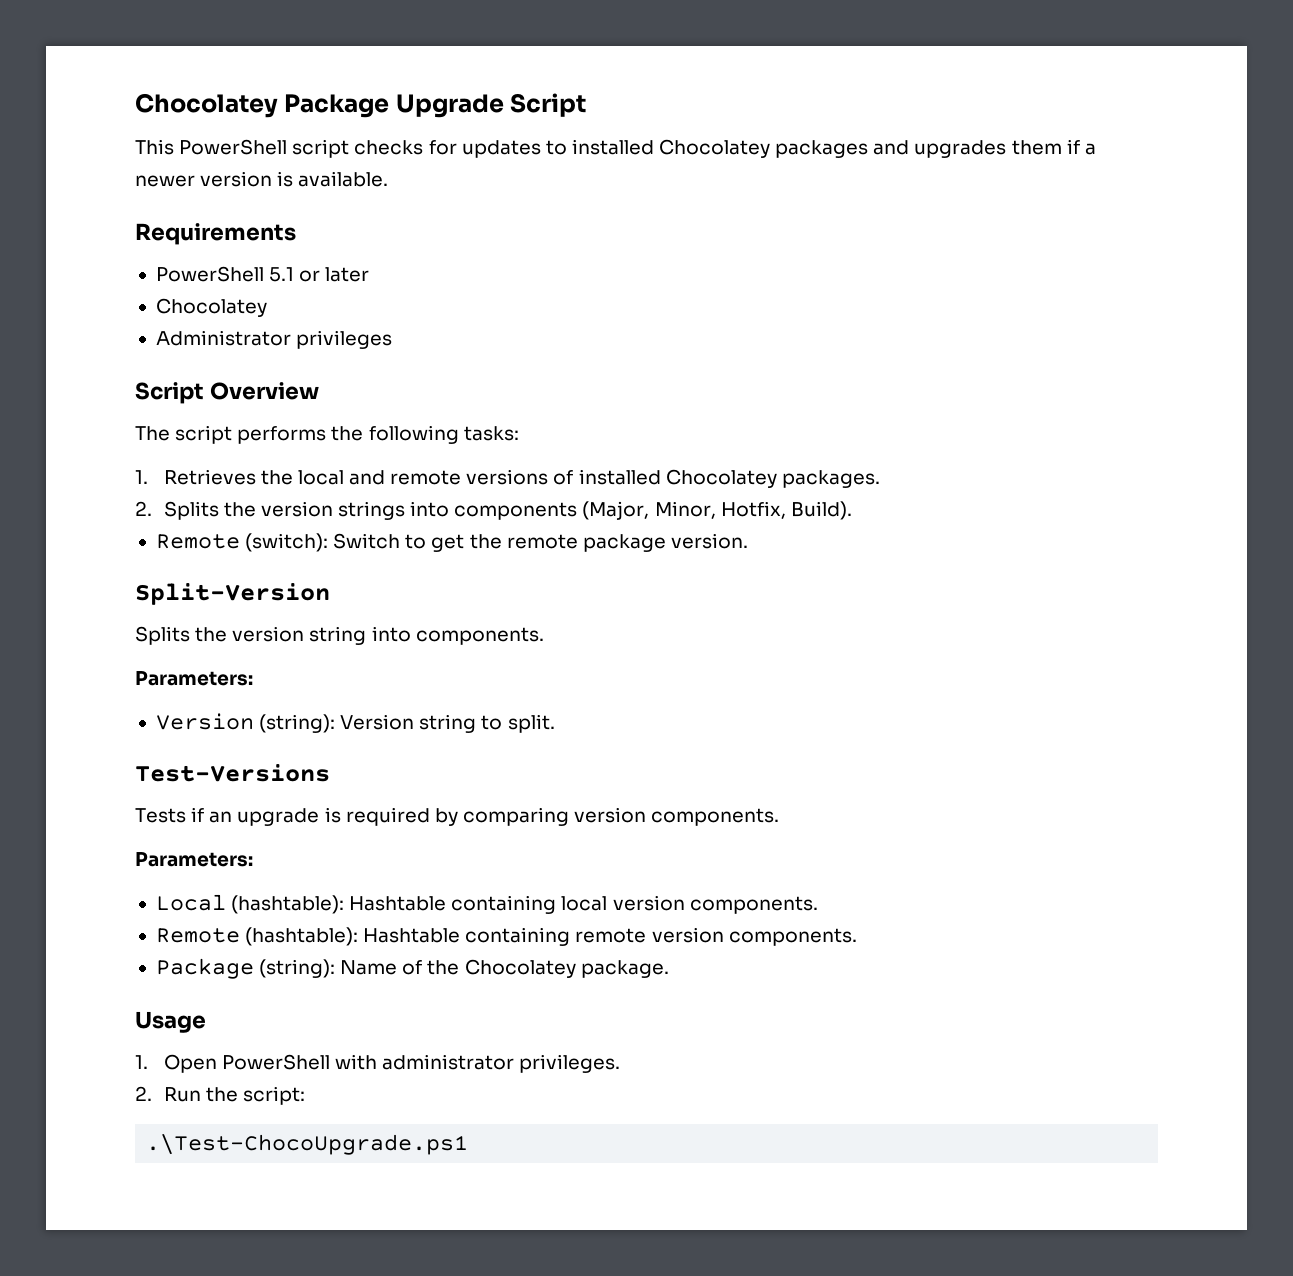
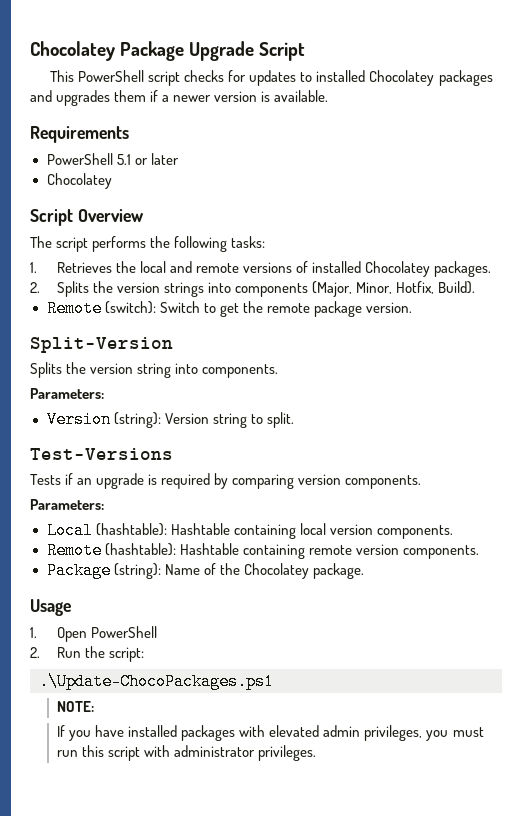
- Administrator privileges
- 1. Open PowerShell with administrator privileges.
+ 1. Open PowerShell
- .\Test-ChocoUpgrade.ps1
+ .\Update-ChocoPackages.ps1
+ NOTE:
+ If you have installed packages with elevated admin privileges, you must run this script with administrator privileges.

